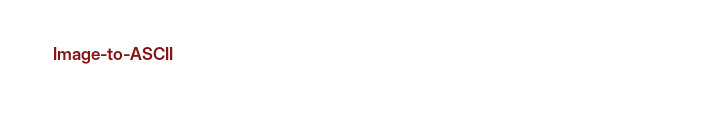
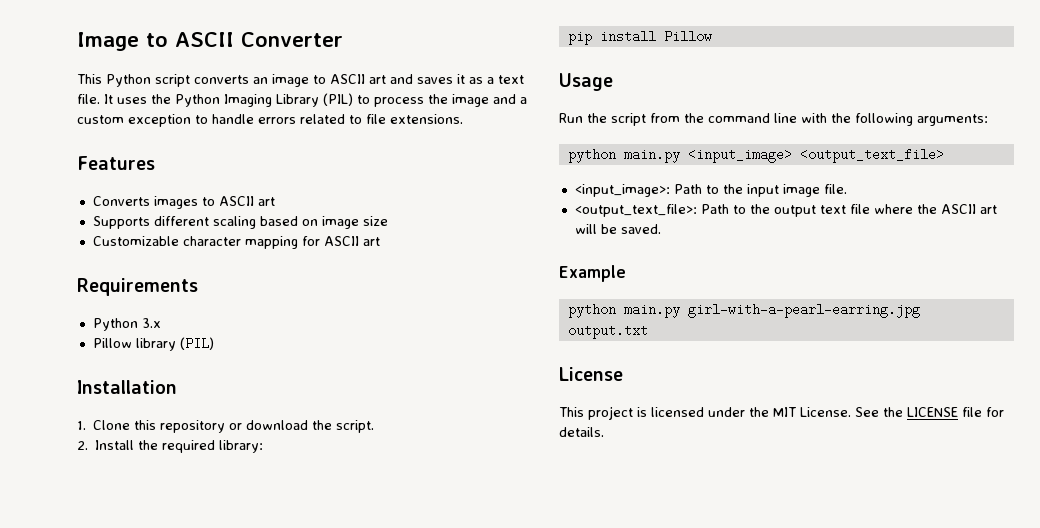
- Image-to-ASCII
+ Image to ASCII Converter
+ This Python script converts an image to ASCII art and saves it as a text file. It uses the Python Imaging Library (PIL) to process the image and a custom exception to handle errors related to file extensions.
+ Features
+ Converts images to ASCII art
+ Supports different scaling based on image size
+ Customizable character mapping for ASCII art
+ Requirements
+ Python 3.x
+ Pillow library (PIL)
+ Installation
+ 1. Clone this repository or download the script.
+ 2. Install the required library:
+ pip install Pillow
+ Usage
+ Run the script from the command line with the following arguments:
+ python main.py <input_image> <output_text_file>
+ <input_image>: Path to the input image file.
+ <output_text_file>: Path to the output text file where the ASCII art will be saved.
+ Example
+ python main.py girl-with-a-pearl-earring.jpg output.txt
+ License
+ This project is licensed under the MIT License. See the LICENSE file for details.

